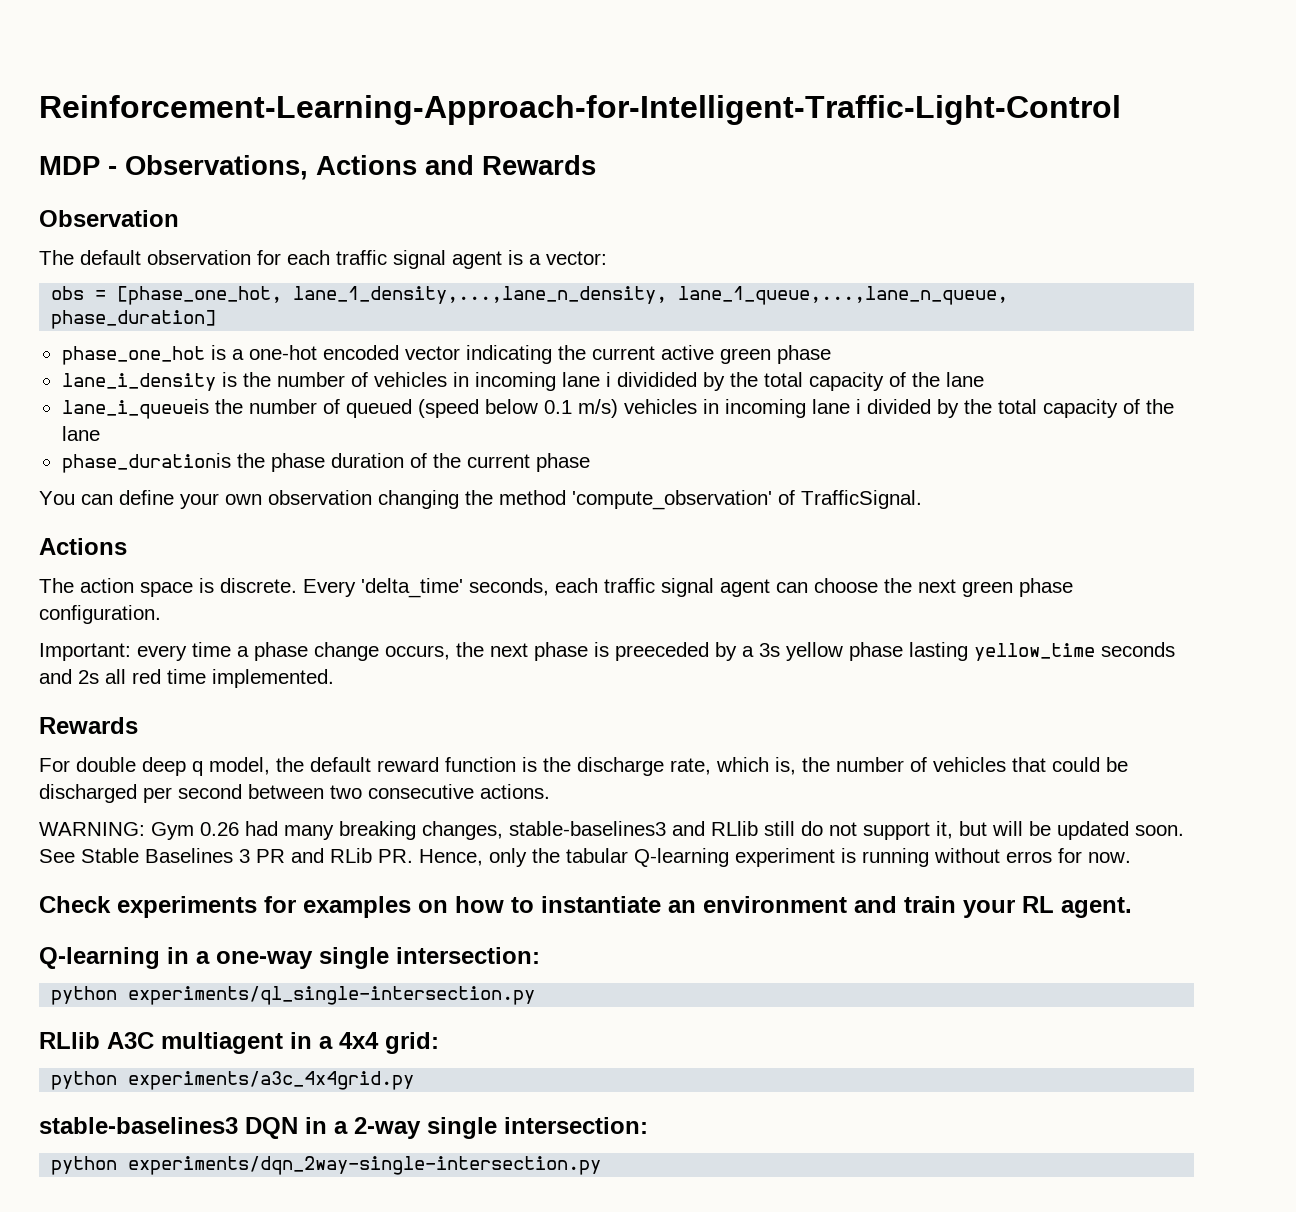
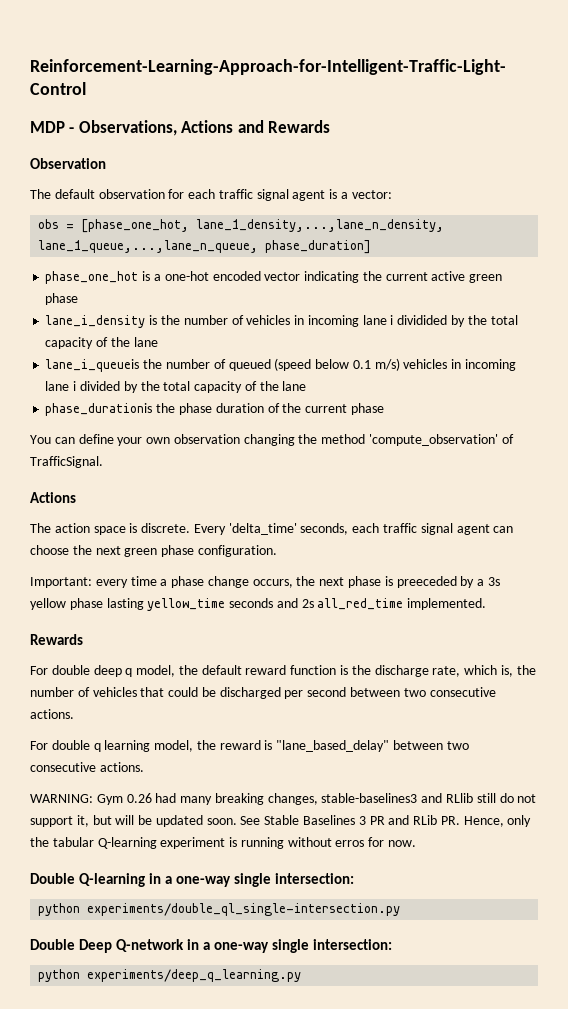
- Important: every time a phase change occurs, the next phase is preeceded by a 3s yellow phase lasting yellow_time seconds and 2s all red time implemented.
+ Important: every time a phase change occurs, the next phase is preeceded by a 3s yellow phase lasting yellow_time seconds and 2s all_red_time implemented.
+ For double q learning model, the reward is "lane_based_delay" between two consecutive actions.
- Check experiments for examples on how to instantiate an environment and train your RL agent.
- Q-learning in a one-way single intersection:
+ Double Q-learning in a one-way single intersection:
- python experiments/ql_single-intersection.py
- RLlib A3C multiagent in a 4x4 grid:
- python experiments/a3c_4x4grid.py
- stable-baselines3 DQN in a 2-way single intersection:
- python experiments/dqn_2way-single-intersection.py
+ python experiments/double_ql_single-intersection.py
+ Double Deep Q-network in a one-way single intersection:
+ python experiments/deep_q_learning.py

